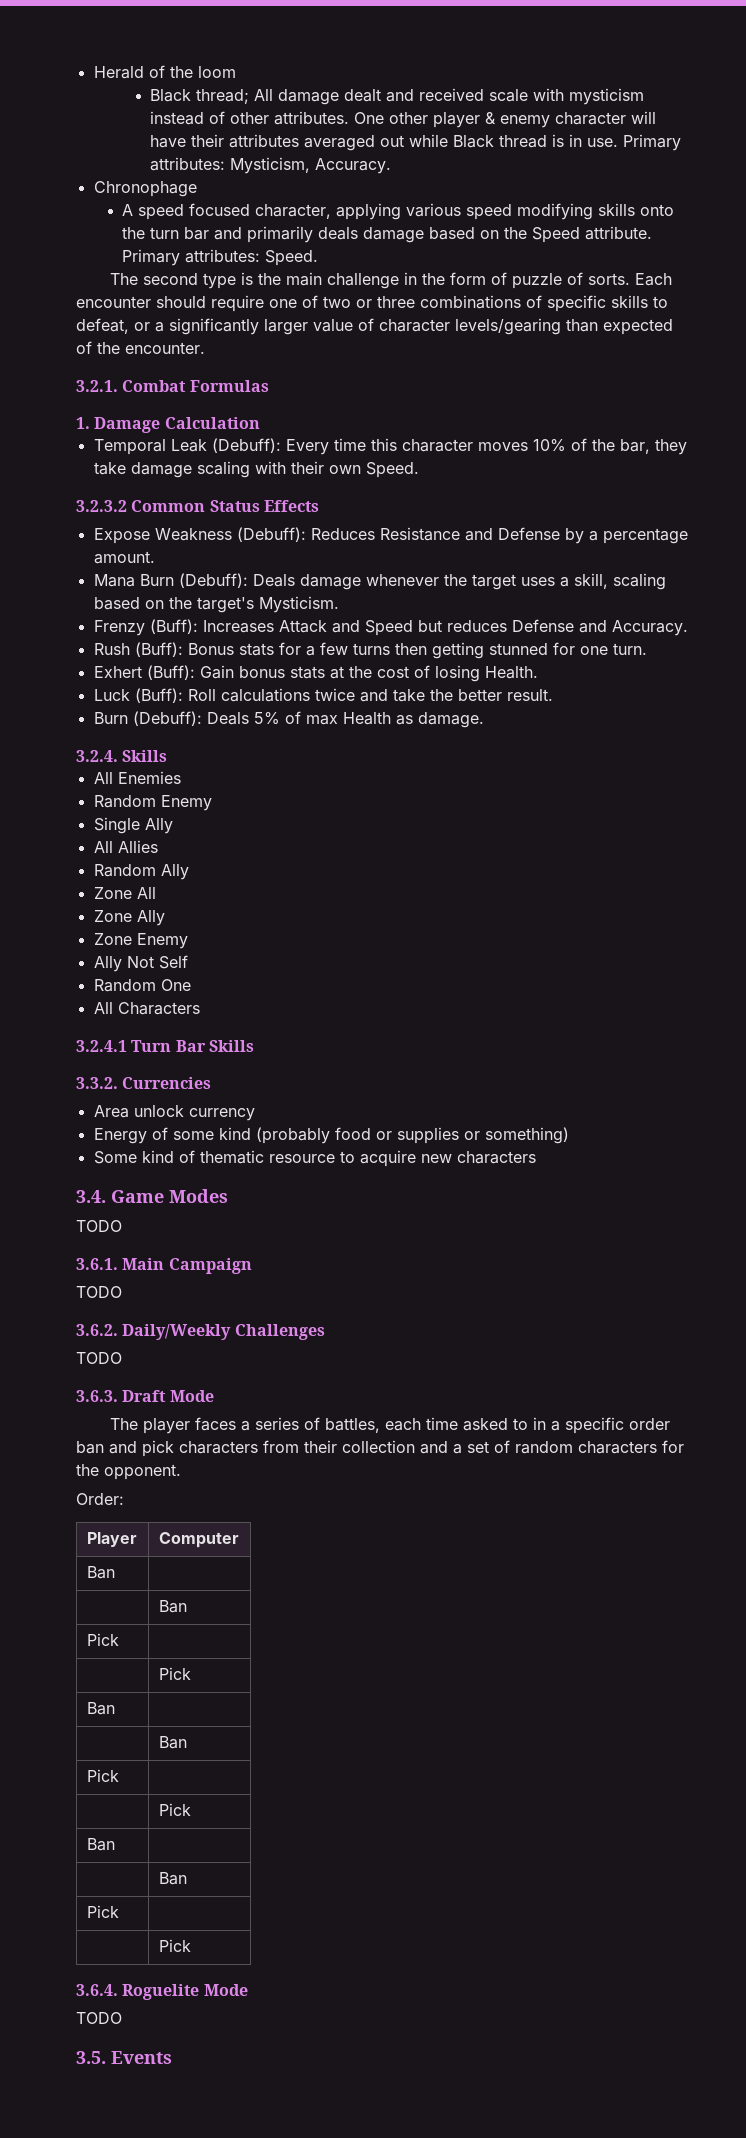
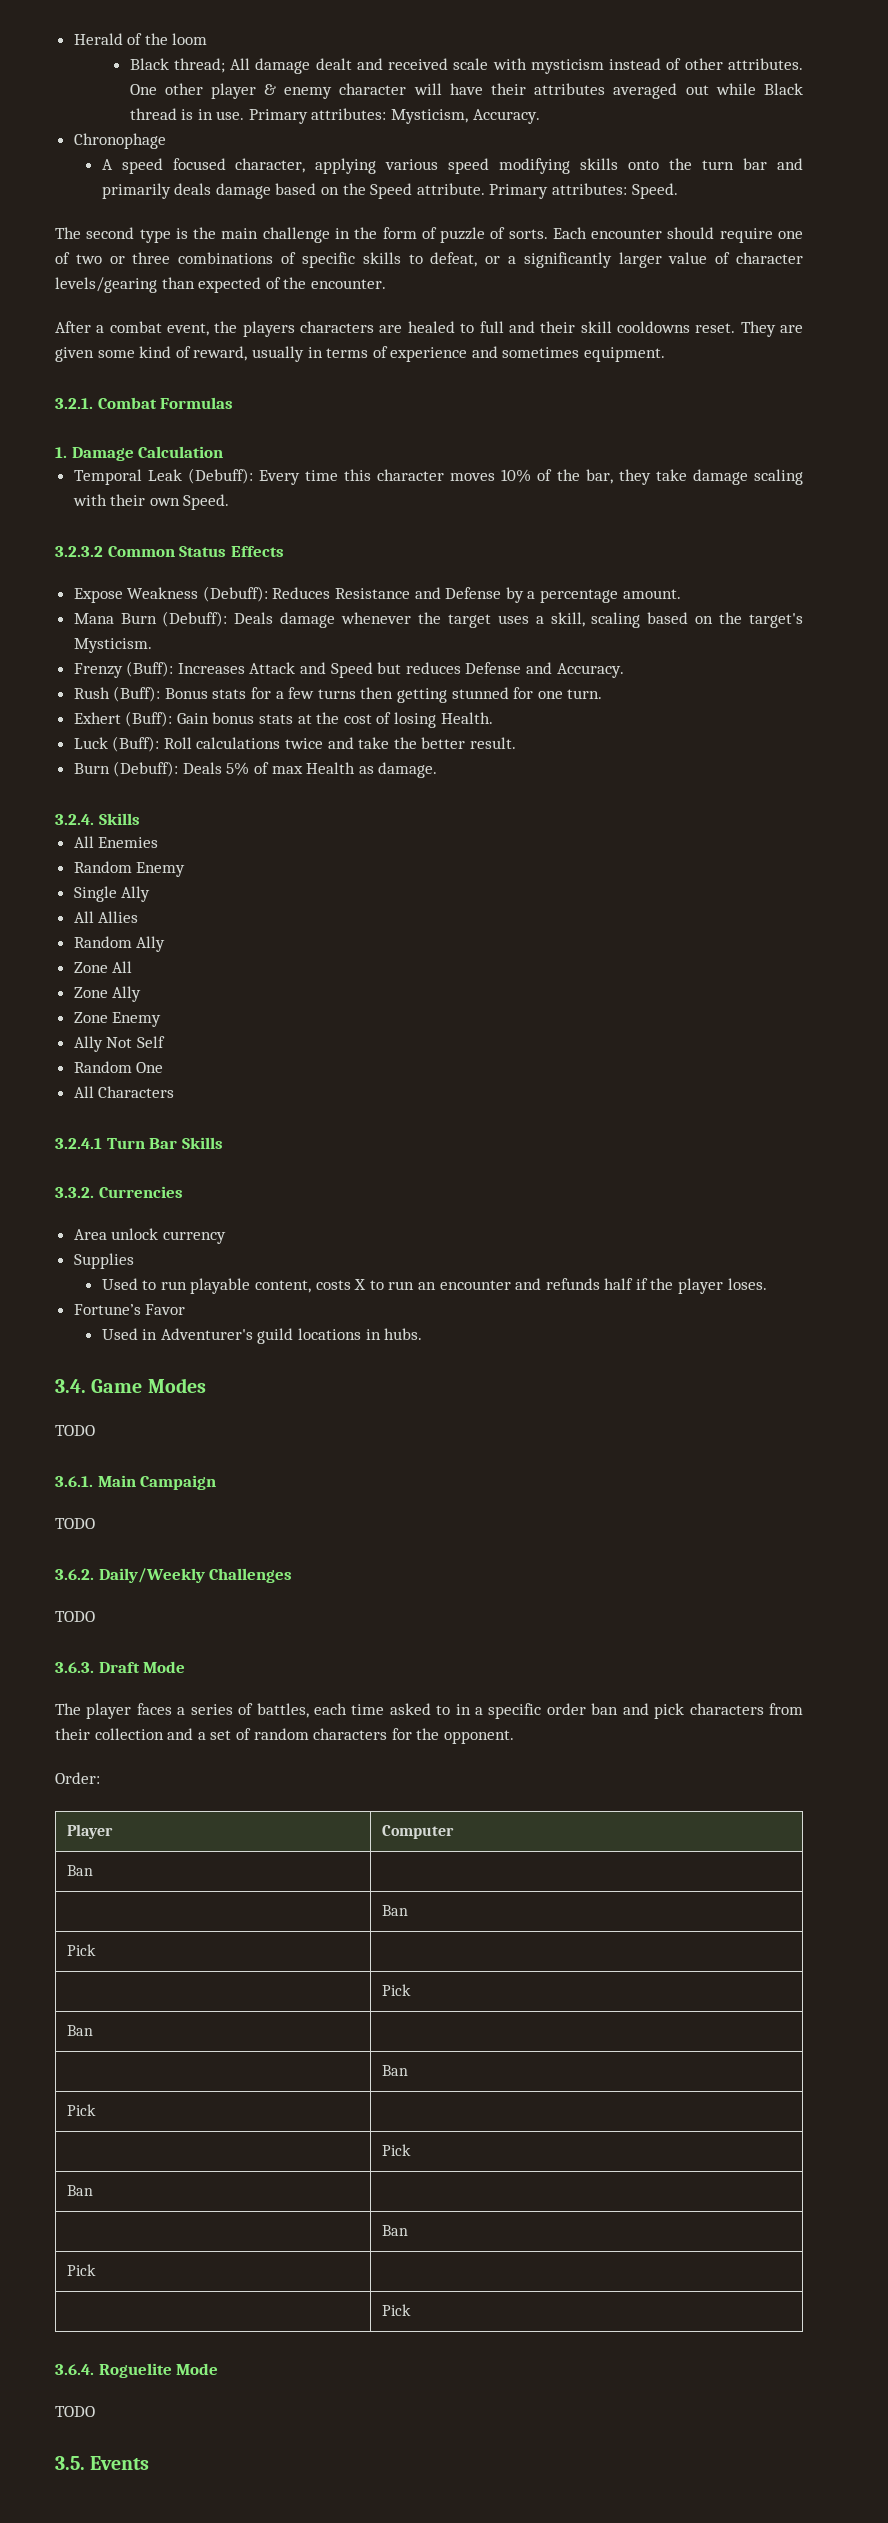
+ After a combat event, the players characters are healed to full and their skill cooldowns reset. They are given some kind of reward, usually in terms of experience and sometimes equipment.
- Energy of some kind (probably food or supplies or something)
- Some kind of thematic resource to acquire new characters
+ Supplies
+ Used to run playable content, costs X to run an encounter and refunds half if the player loses.
+ Fortune’s Favor
+ Used in Adventurer's guild locations in hubs.

